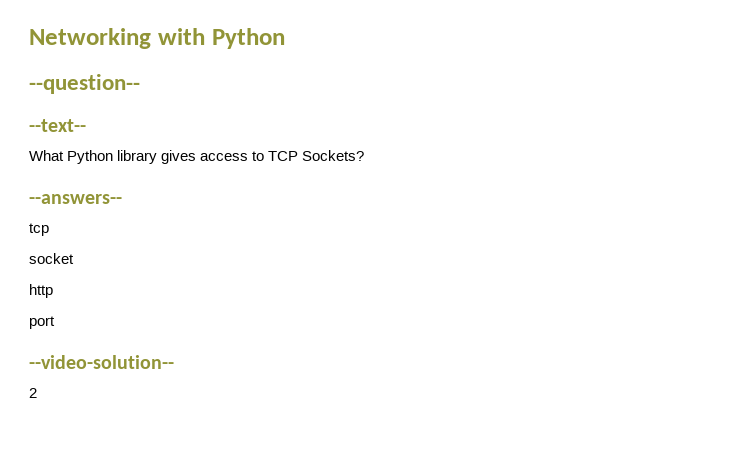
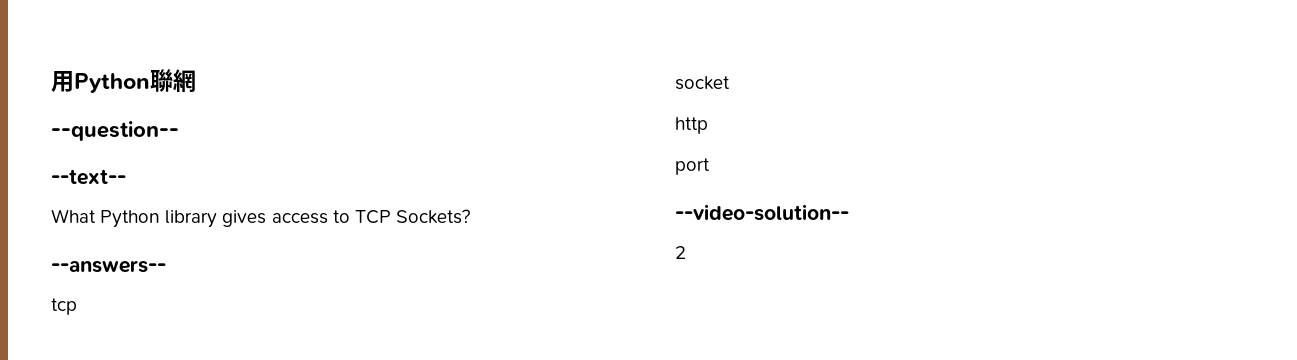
- Networking with Python
+ 用Python聯網

